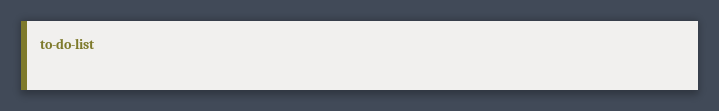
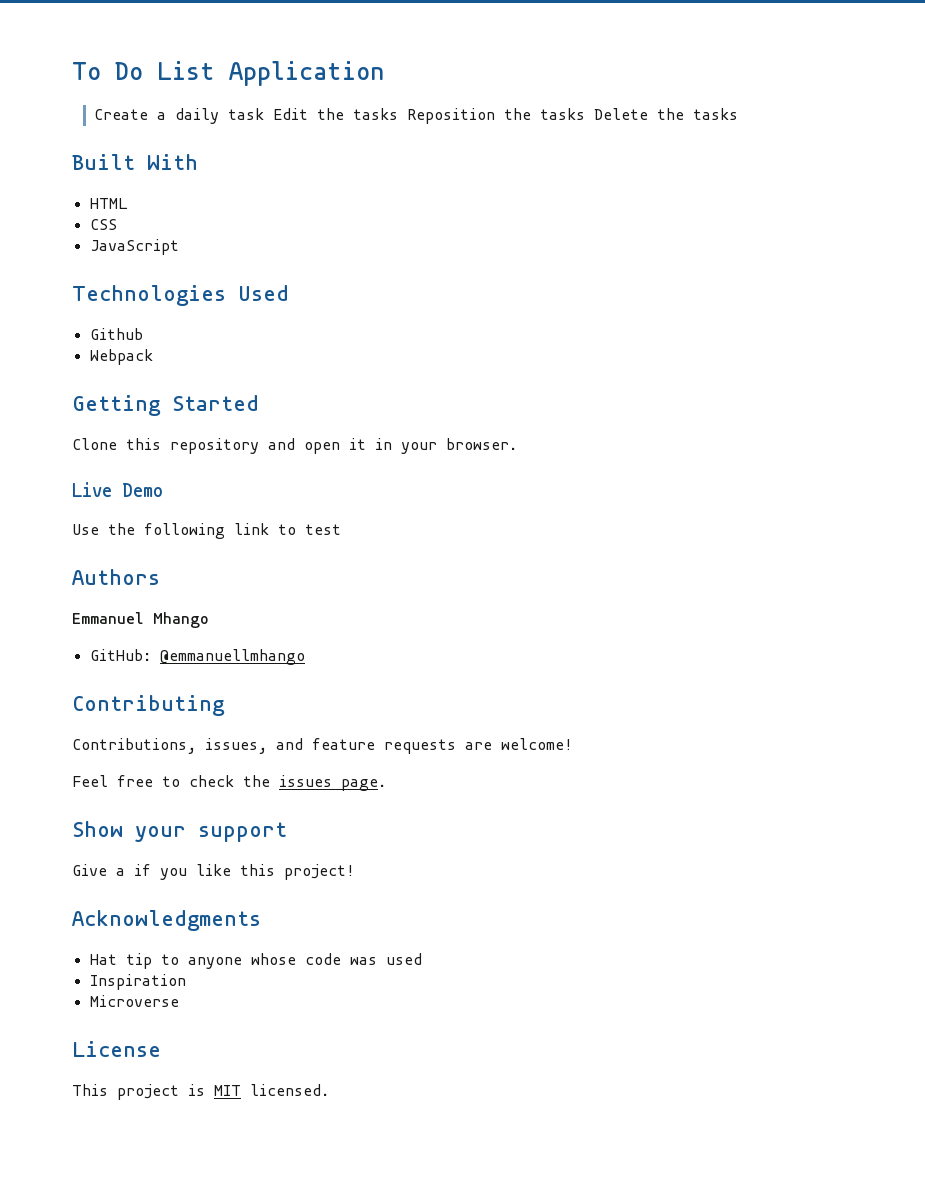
- to-do-list
+ To Do List Application
+ Create a daily task Edit the tasks Reposition the tasks Delete the tasks
+ Built With
+ HTML
+ CSS
+ JavaScript
+ Technologies Used
+ Github
+ Webpack
+ Getting Started
+ Clone this repository and open it in your browser.
+ Live Demo
+ Use the following link to test
+ Authors
+ Emmanuel Mhango
+ GitHub: @emmanuellmhango
+ Contributing
+ Contributions, issues, and feature requests are welcome!
+ Feel free to check the issues page.
+ Show your support
+ Give a if you like this project!
+ Acknowledgments
+ Hat tip to anyone whose code was used
+ Inspiration
+ Microverse
+ License
+ This project is MIT licensed.

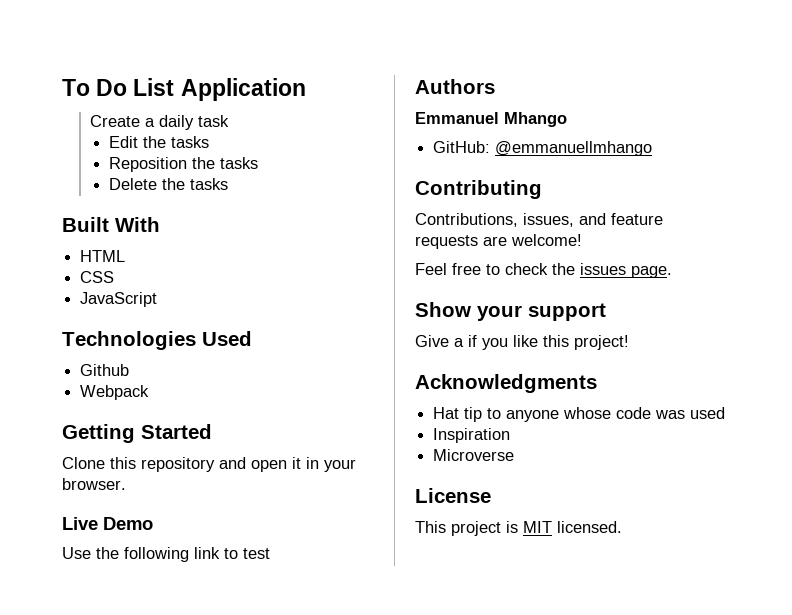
- Create a daily task Edit the tasks Reposition the tasks Delete the tasks
+ Create a daily task
+ Edit the tasks
+ Reposition the tasks
+ Delete the tasks

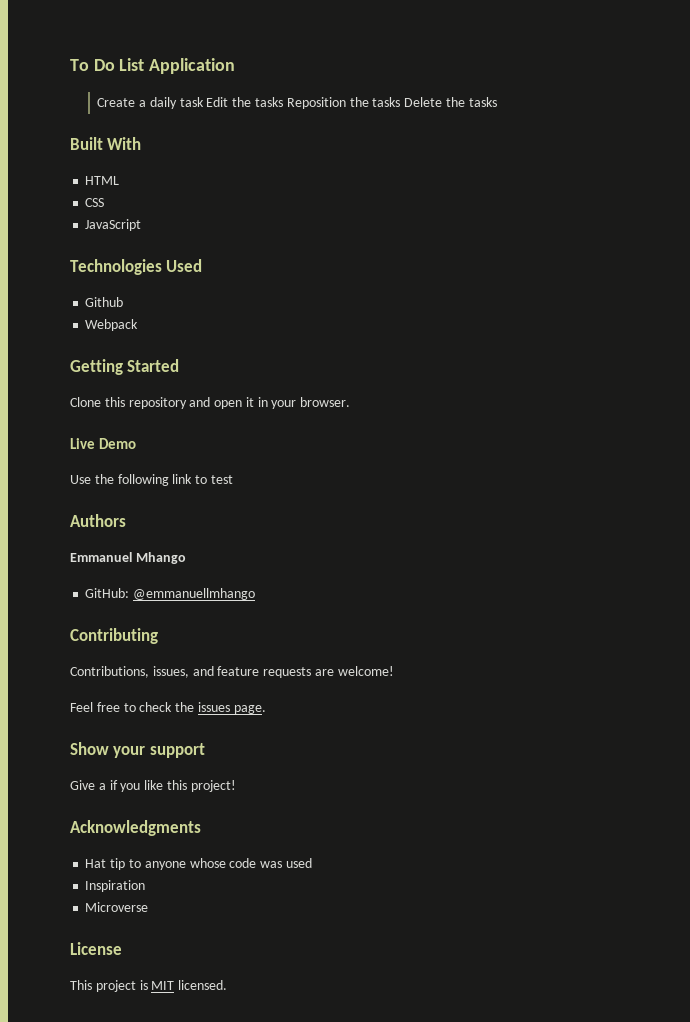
- Create a daily task
- Edit the tasks
- Reposition the tasks
- Delete the tasks
+ Create a daily task Edit the tasks Reposition the tasks Delete the tasks

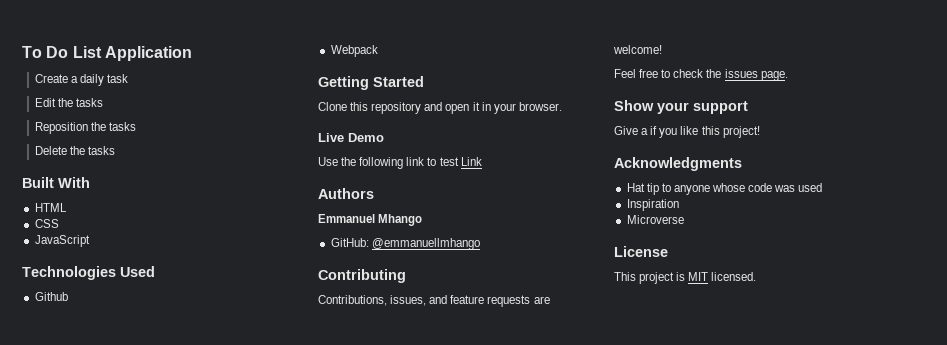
- Create a daily task Edit the tasks Reposition the tasks Delete the tasks
+ Create a daily task
+ Edit the tasks
+ Reposition the tasks
+ Delete the tasks
- Use the following link to test
+ Use the following link to test Link

